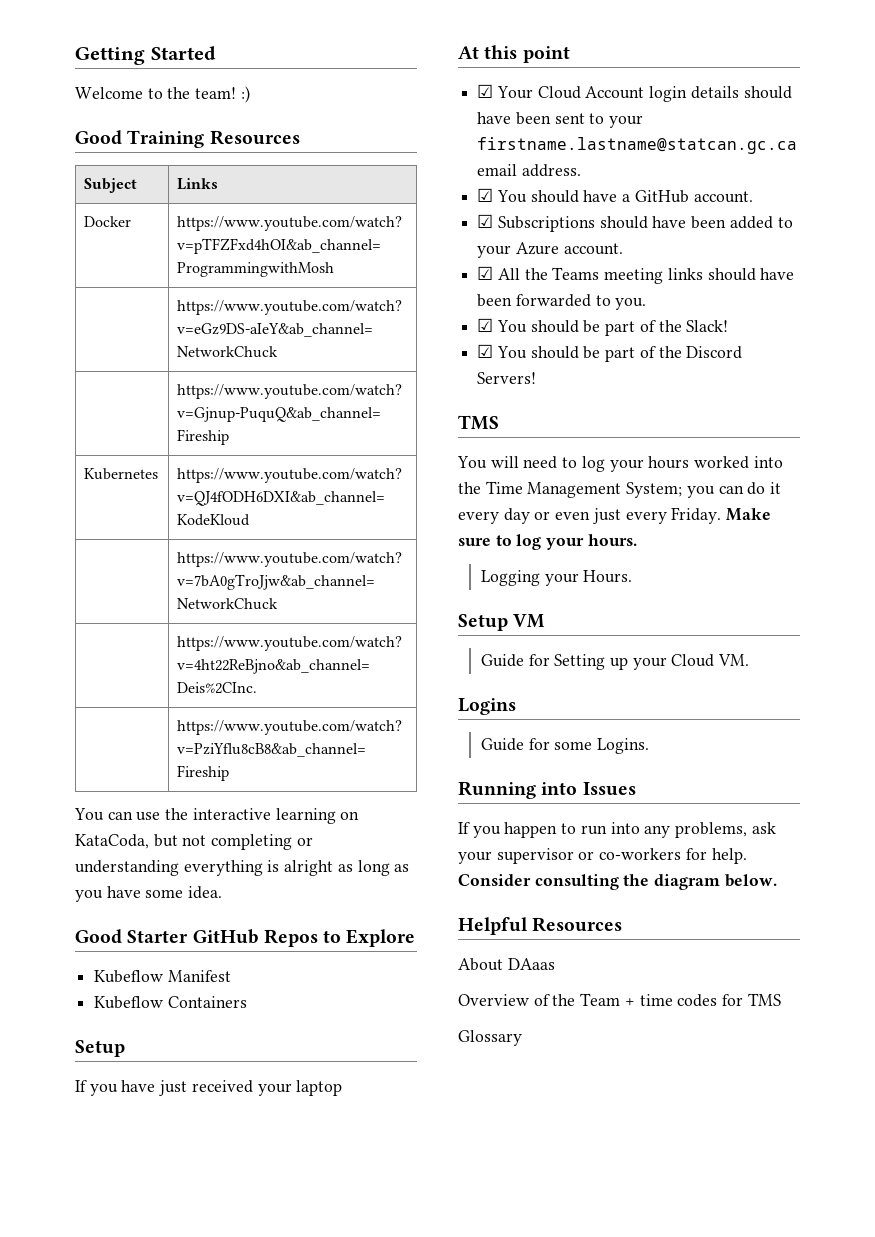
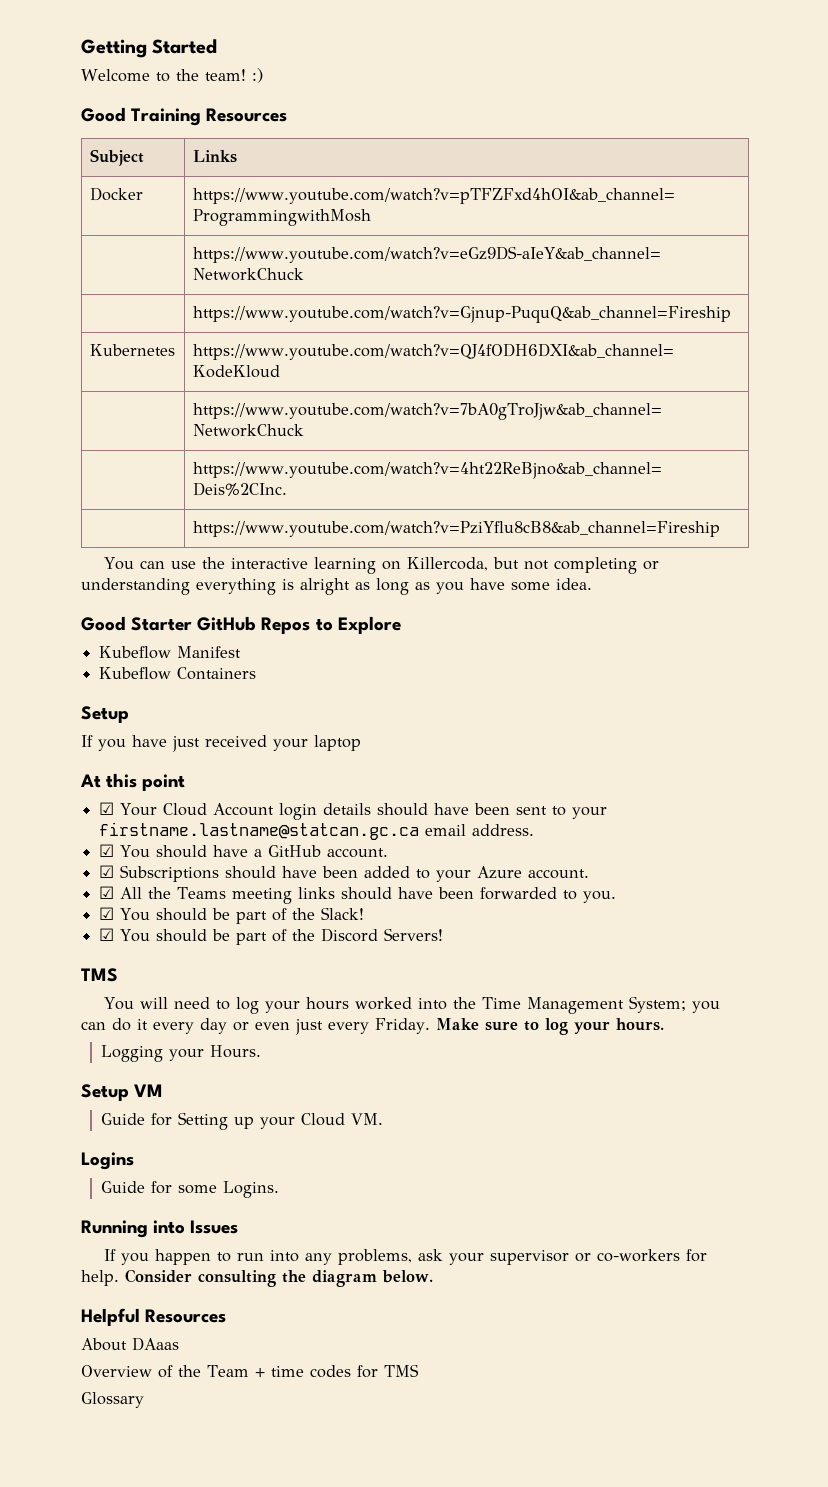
- You can use the interactive learning on KataCoda, but not completing or understanding everything is alright as long as you have some idea.
+ You can use the interactive learning on Killercoda, but not completing or understanding everything is alright as long as you have some idea.

